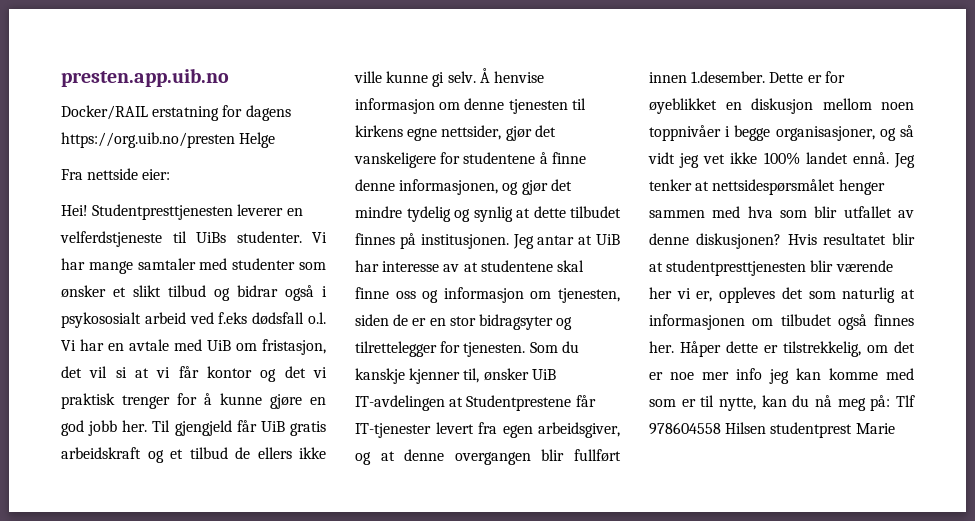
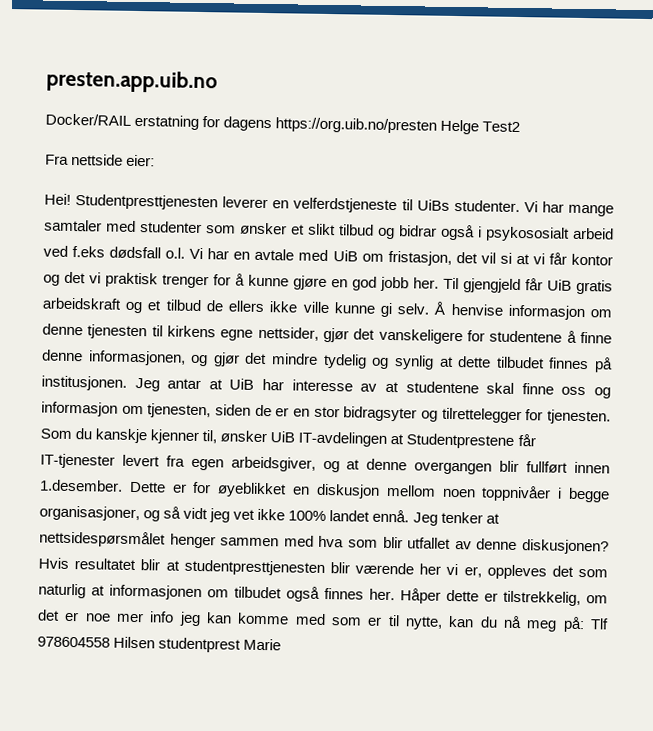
- Docker/RAIL erstatning for dagens https://org.uib.no/presten Helge
+ Docker/RAIL erstatning for dagens https://org.uib.no/presten Helge Test2

